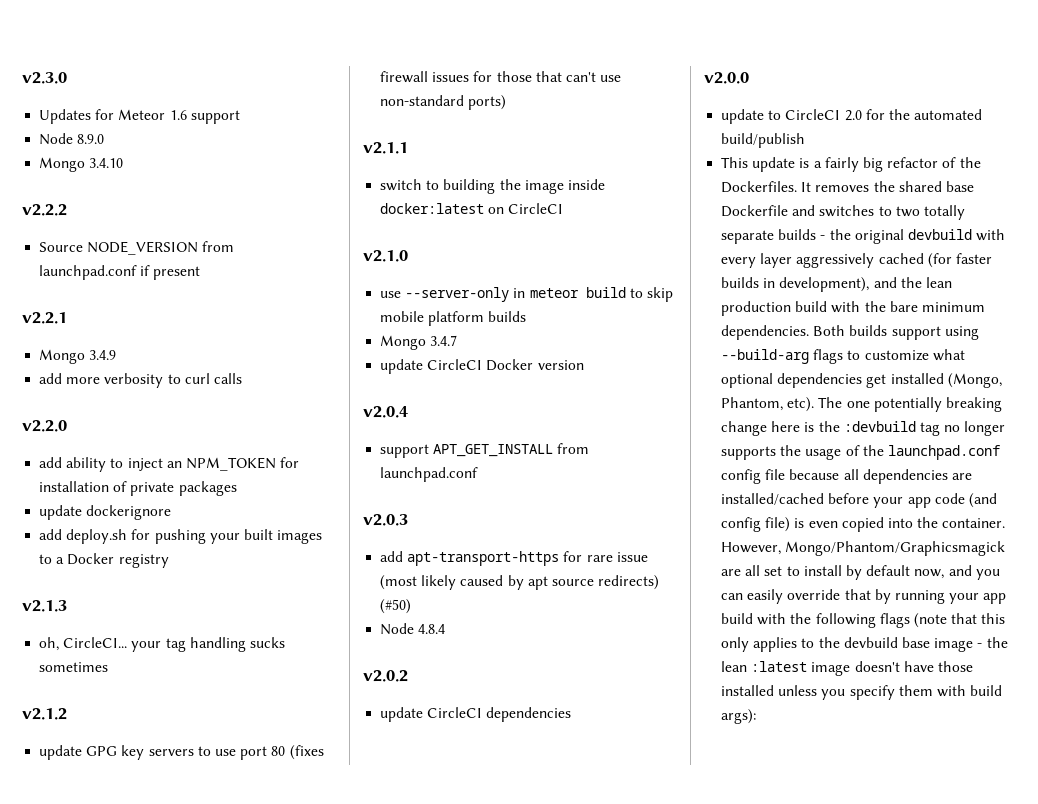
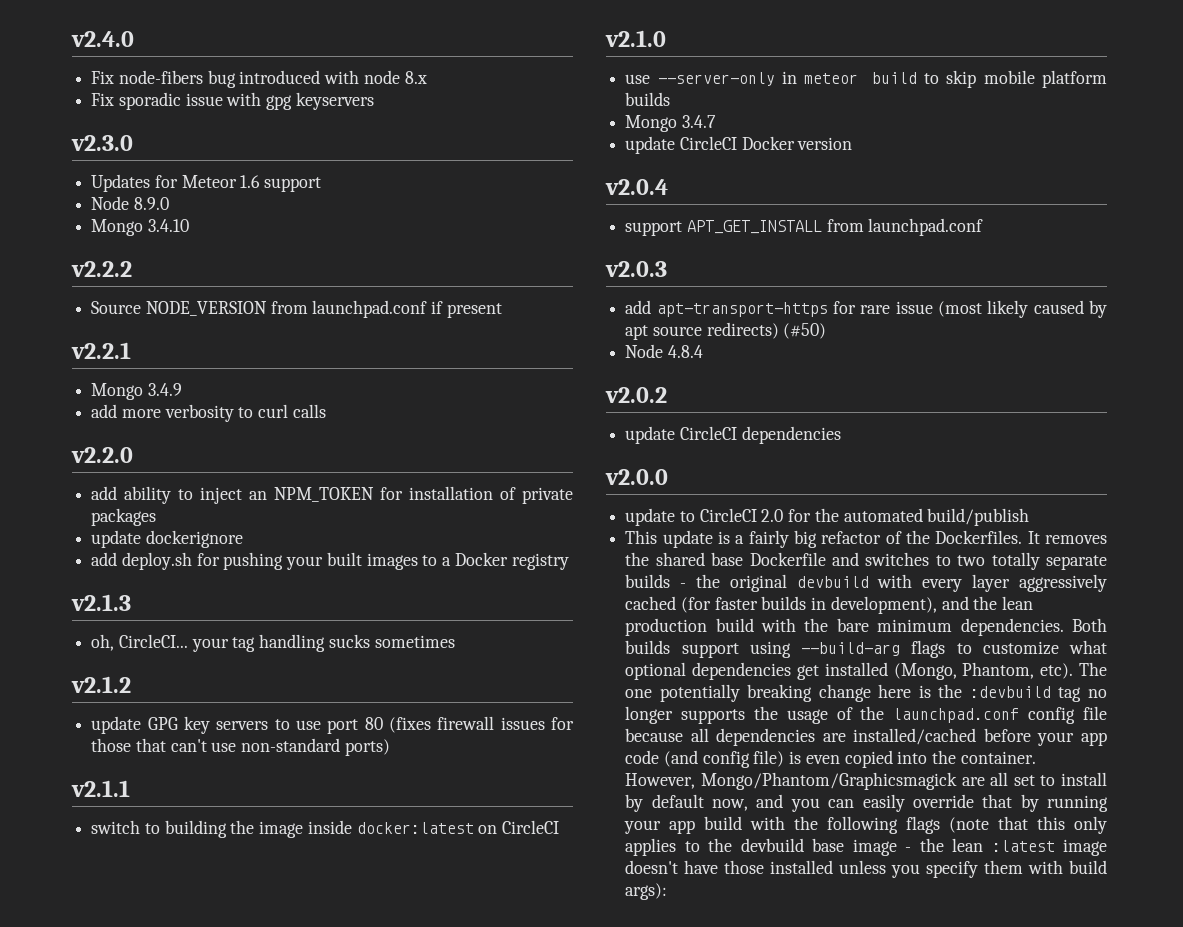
+ v2.4.0
+ Fix node-fibers bug introduced with node 8.x
+ Fix sporadic issue with gpg keyservers

